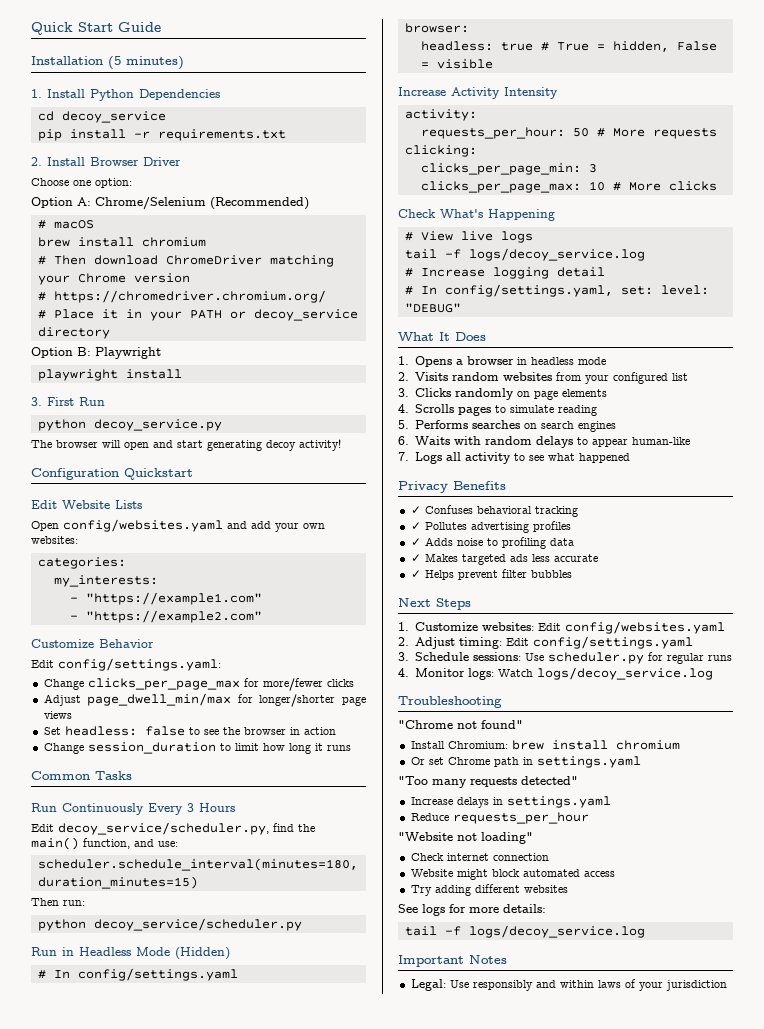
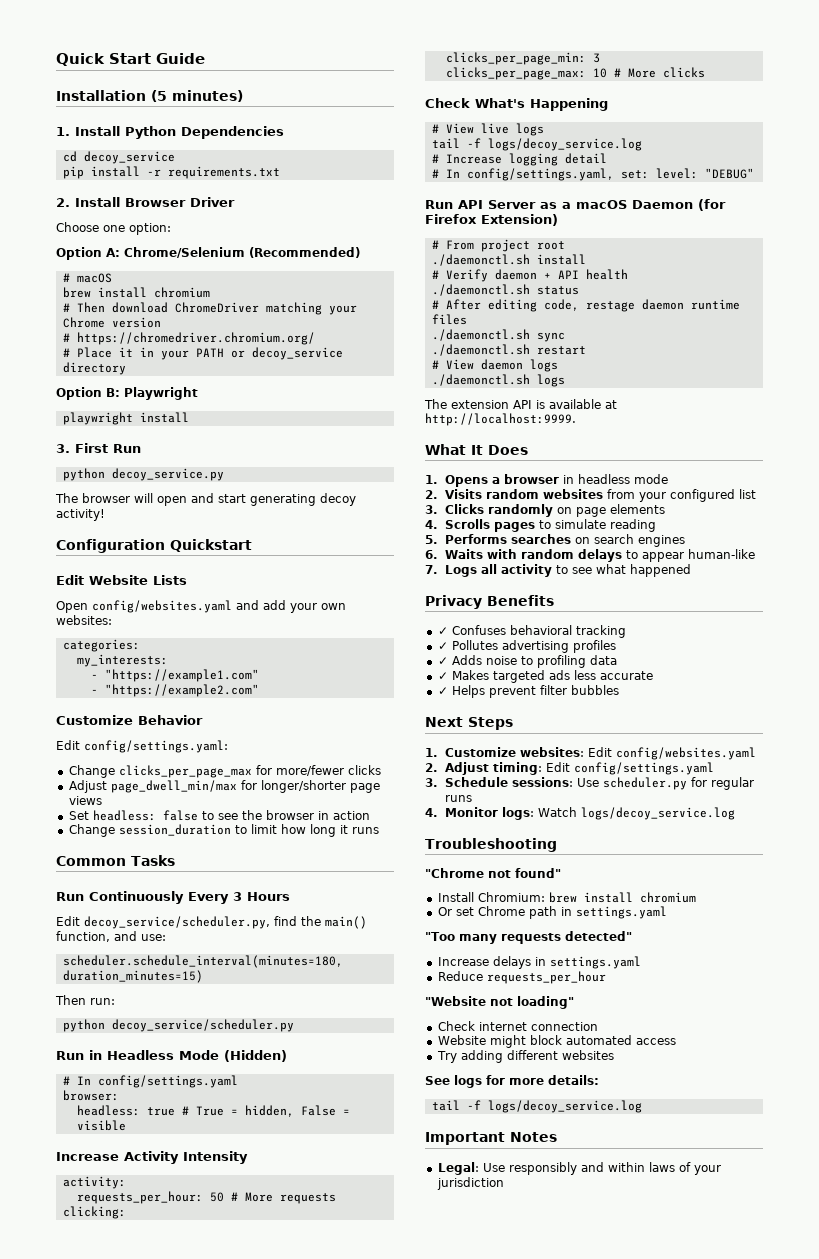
+ Run API Server as a macOS Daemon (for Firefox Extension)
+ # From project root
+ ./daemonctl.sh install
+ # Verify daemon + API health
+ ./daemonctl.sh status
+ # After editing code, restage daemon runtime files
+ ./daemonctl.sh sync
+ ./daemonctl.sh restart
+ # View daemon logs
+ ./daemonctl.sh logs
+ The extension API is available at http://localhost:9999.

